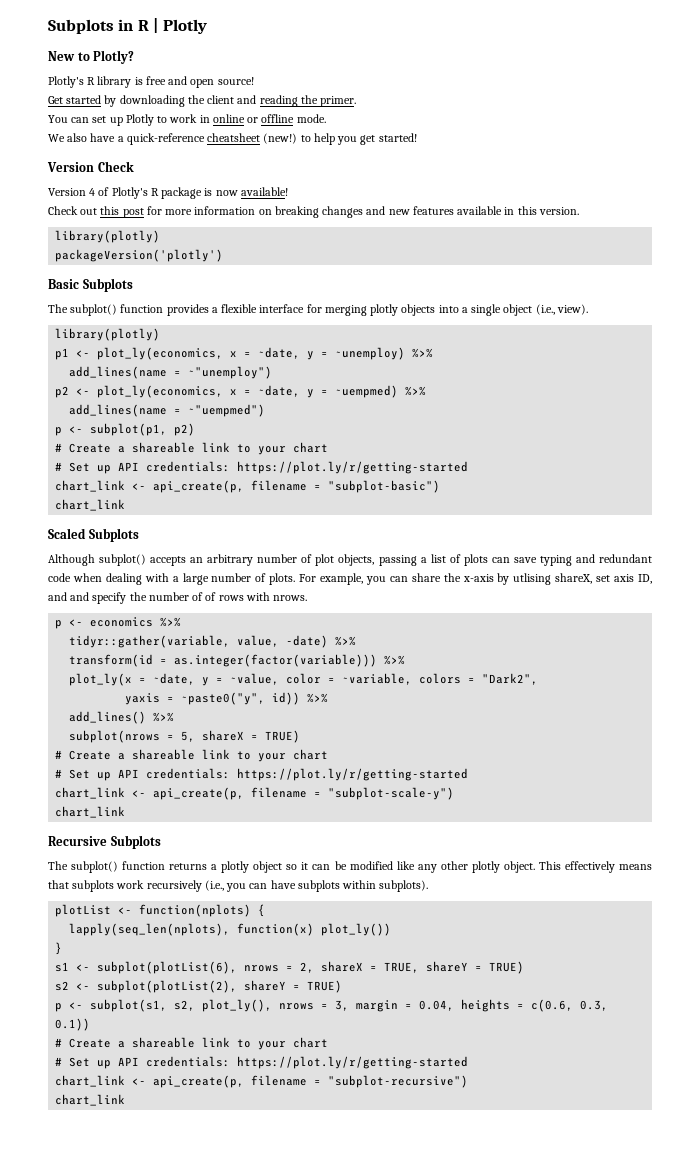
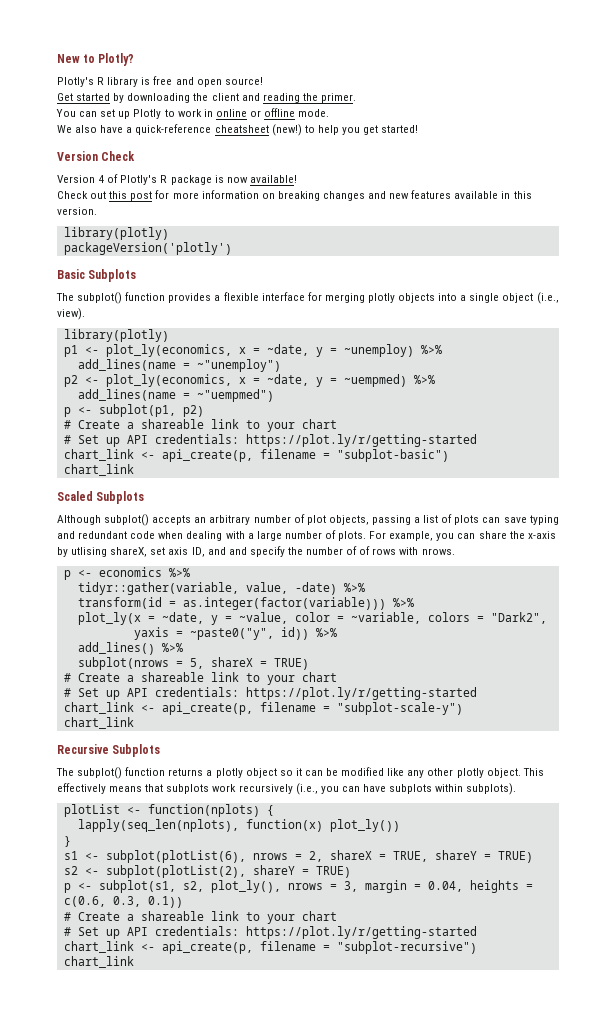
- Subplots in R | Plotly

